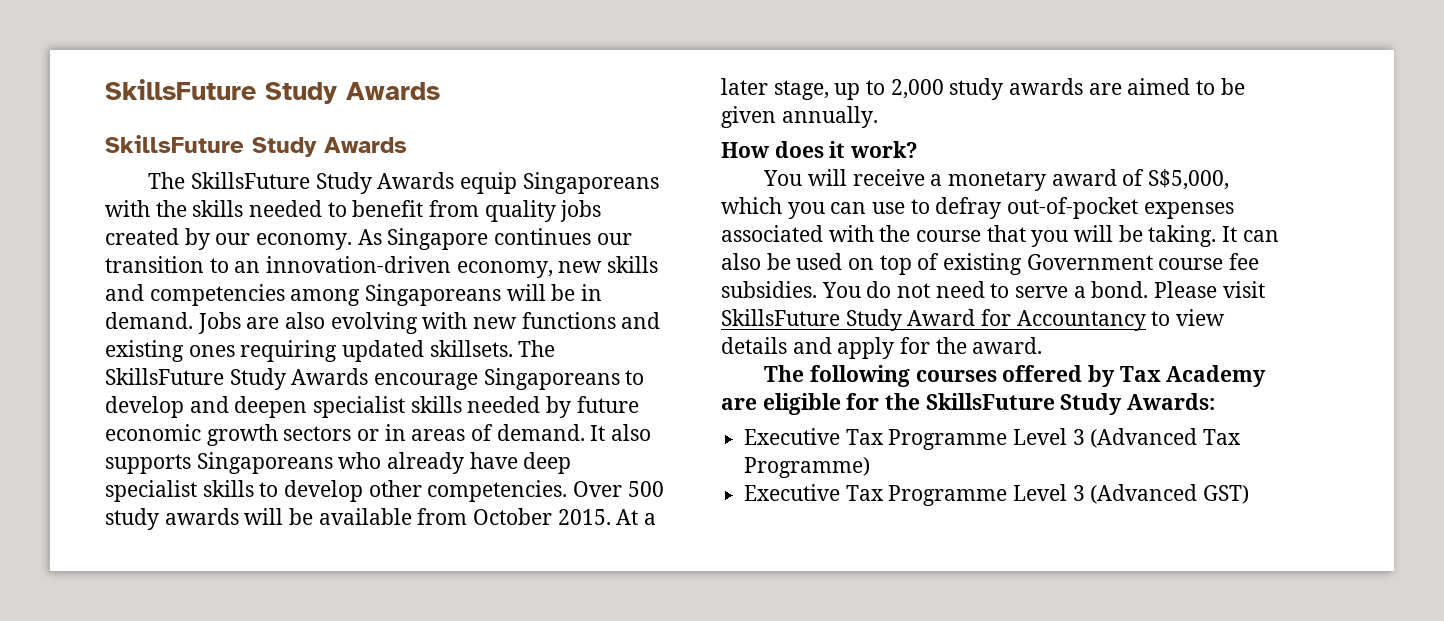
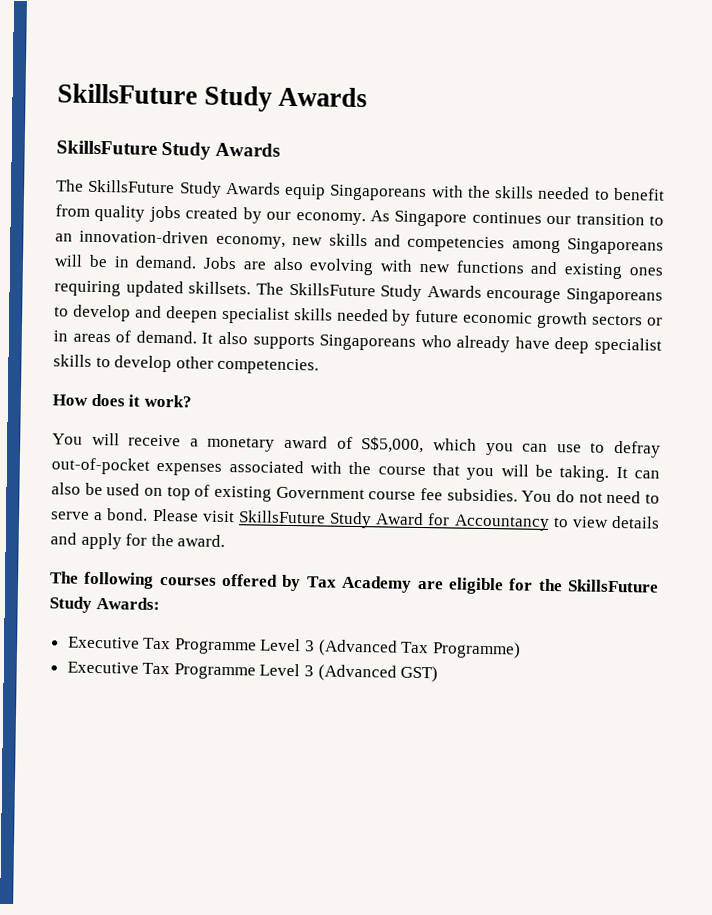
- Over 500 study awards will be available from October 2015. At a later stage, up to 2,000 study awards are aimed to be given annually.

